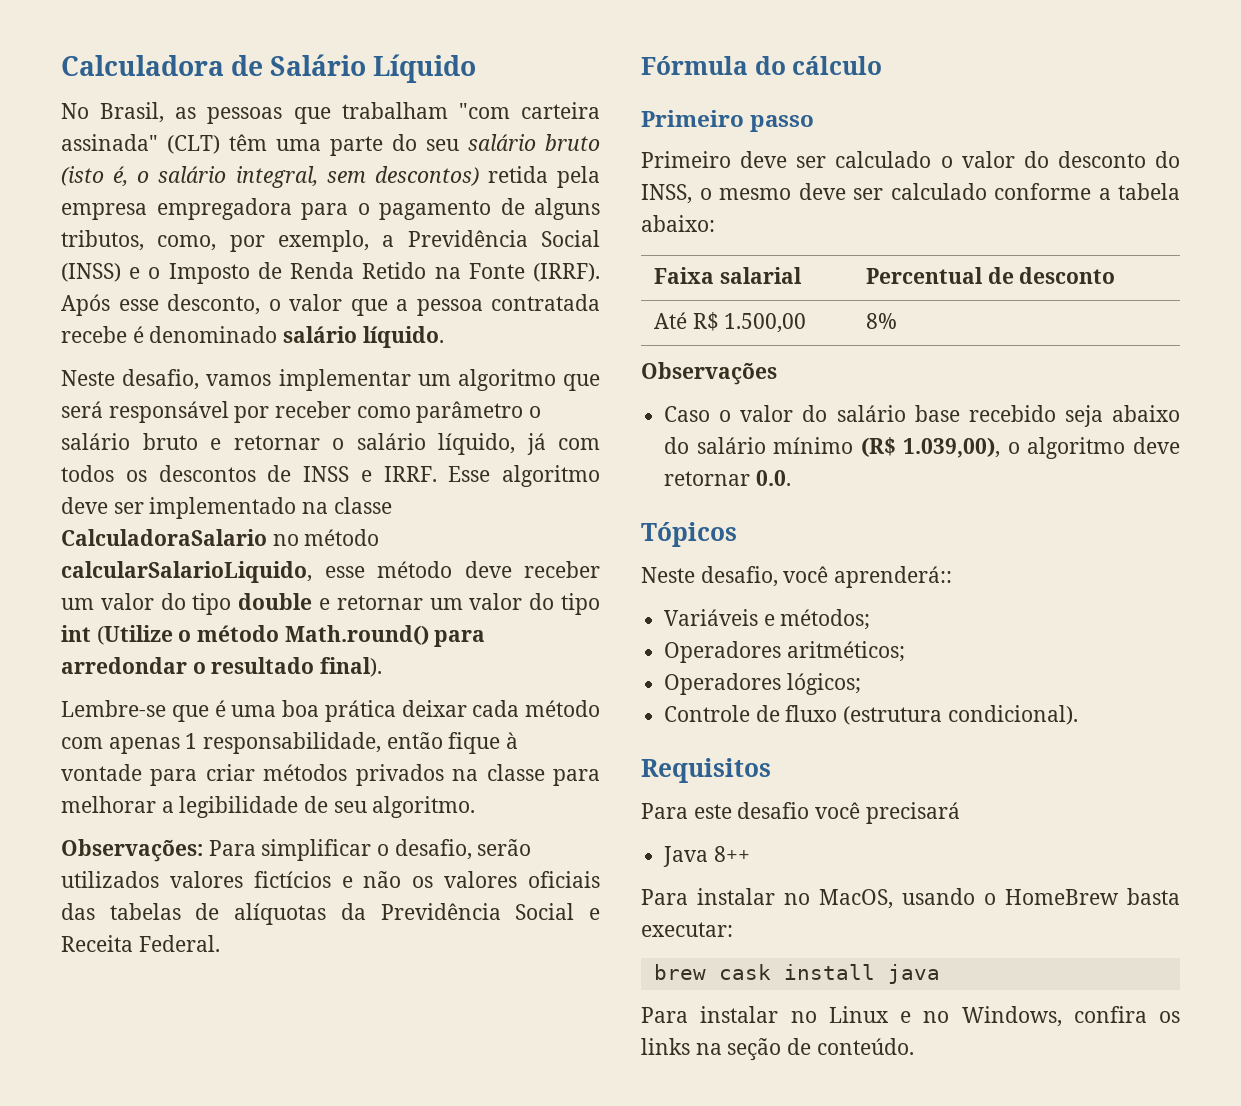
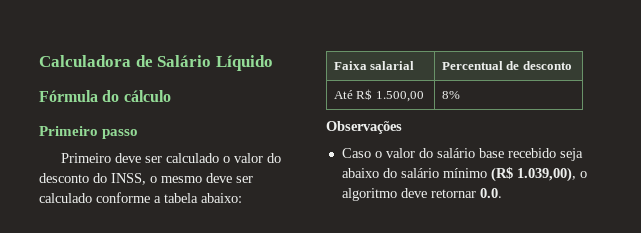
- No Brasil, as pessoas que trabalham "com carteira assinada" (CLT) têm uma parte do seu salário bruto (isto é, o salário integral, sem descontos) retida pela empresa empregadora para o pagamento de alguns tributos, como, por exemplo, a Previdência Social (INSS) e o Imposto de Renda Retido na Fonte (IRRF). Após esse desconto, o valor que a pessoa contratada recebe é denominado salário líquido.
- Neste desafio, vamos implementar um algoritmo que será responsável por receber como parâmetro o salário bruto e retornar o salário líquido, já com todos os descontos de INSS e IRRF. Esse algoritmo deve ser implementado na classe CalculadoraSalario no método calcularSalarioLiquido, esse método deve receber um valor do tipo double e retornar um valor do tipo int (Utilize o método Math.round() para arredondar o resultado final).
- Lembre-se que é uma boa prática deixar cada método com apenas 1 responsabilidade, então fique à vontade para criar métodos privados na classe para melhorar a legibilidade de seu algoritmo.
- Observações: Para simplificar o desafio, serão utilizados valores fictícios e não os valores oficiais das tabelas de alíquotas da Previdência Social e Receita Federal.
- Tópicos
- Neste desafio, você aprenderá::
- Variáveis e métodos;
- Operadores aritméticos;
- Operadores lógicos;
- Controle de fluxo (estrutura condicional).
- Requisitos
- Para este desafio você precisará
- Java 8++
- Para instalar no MacOS, usando o HomeBrew basta executar:
- brew cask install java
- Para instalar no Linux e no Windows, confira os links na seção de conteúdo.

